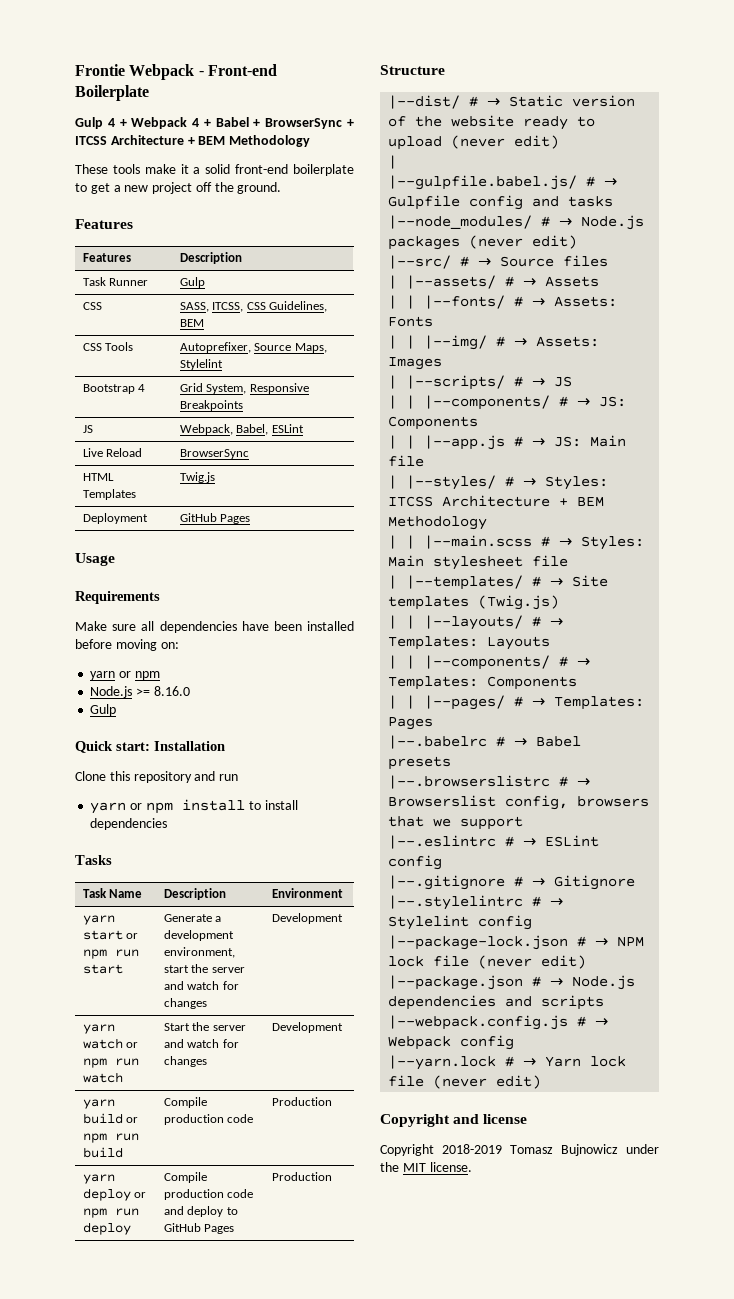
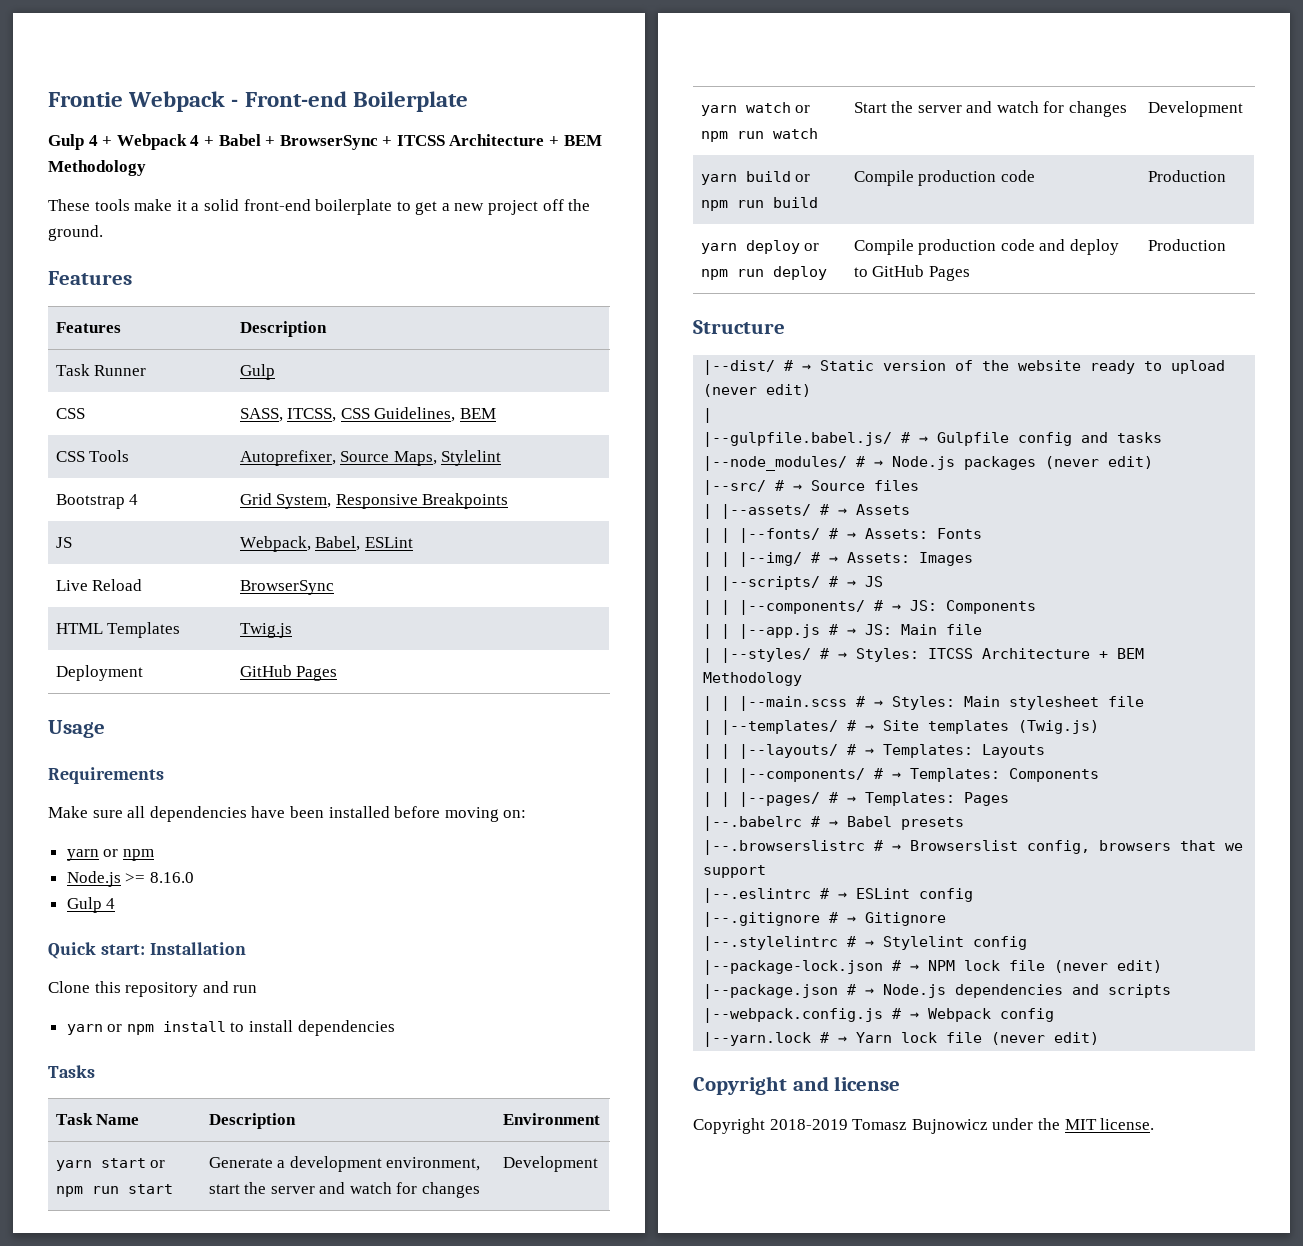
  Node.js >= 8.16.0
- Gulp
+ Gulp 4

